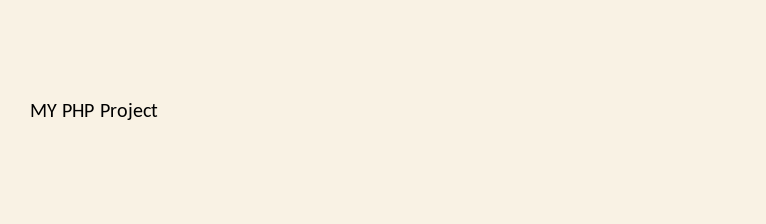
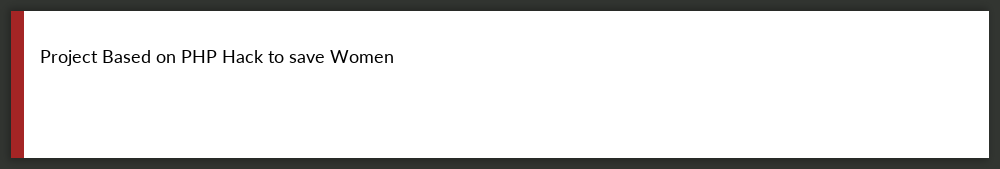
- MY PHP Project
+ Project Based on PHP Hack to save Women

